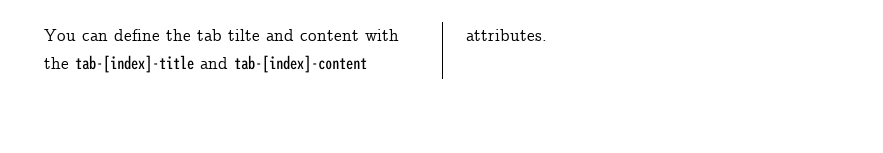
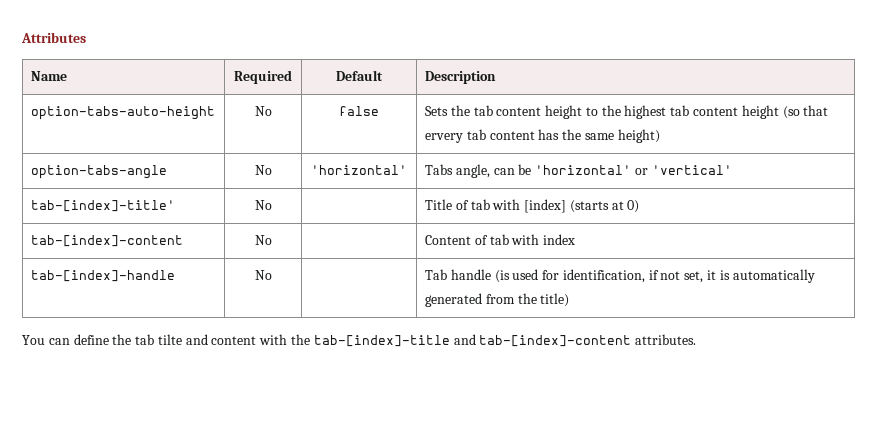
+ Attributes
+ Name | Required | Default | Description
+ option-tabs-auto-height | No | false | Sets the tab content height to the highest tab content height (so that ervery tab content has the same height)
+ option-tabs-angle | No | 'horizontal' | Tabs angle, can be 'horizontal' or 'vertical'
+ tab-[index]-title' | No | | Title of tab with [index] (starts at 0)
+ tab-[index]-content | No | | Content of tab with index
+ tab-[index]-handle | No | | Tab handle (is used for identification, if not set, it is automatically generated from the title)

